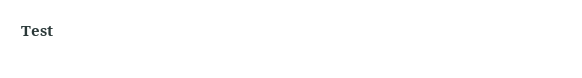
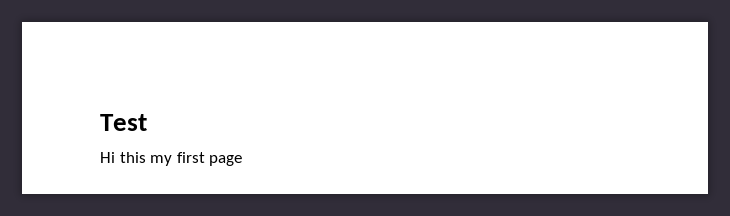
+ Hi this my first page

